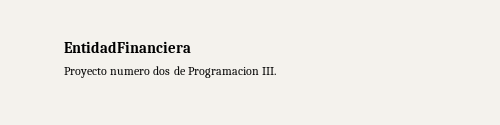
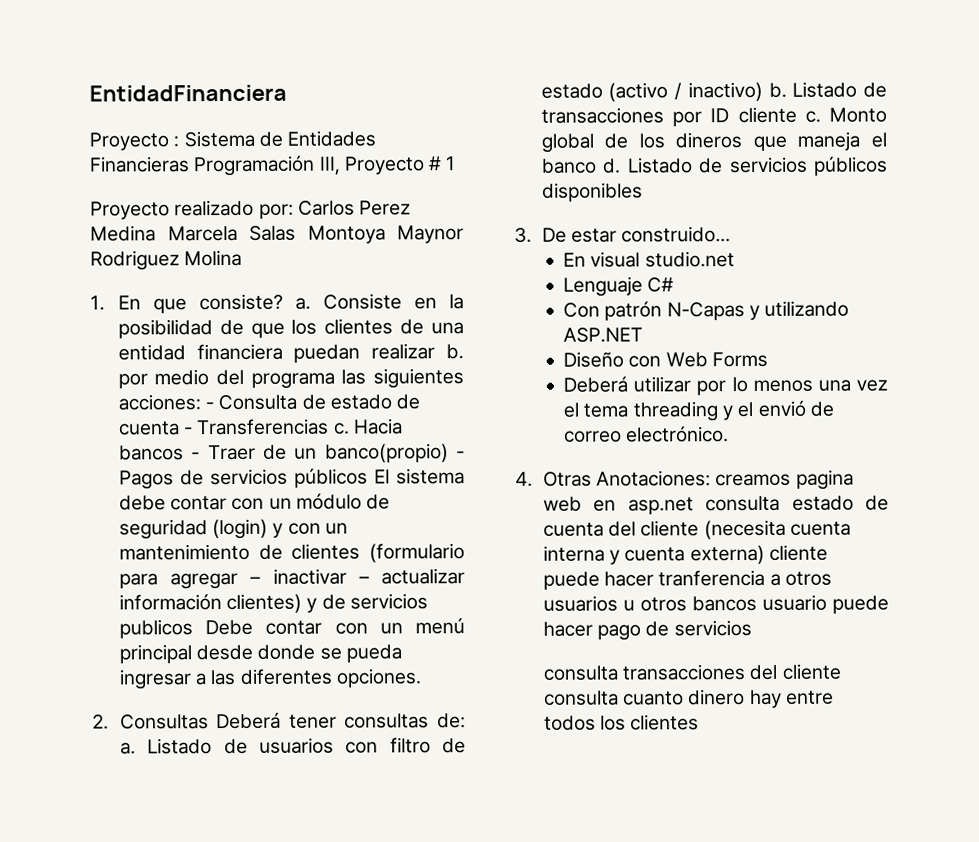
- Proyecto numero dos de Programacion III.
+ Proyecto : Sistema de Entidades Financieras Programación III, Proyecto # 1
+ Proyecto realizado por: Carlos Perez Medina Marcela Salas Montoya Maynor Rodriguez Molina
+ 1. En que consiste? a. Consiste en la posibilidad de que los clientes de una entidad financiera puedan realizar b. por medio del programa las siguientes acciones: - Consulta de estado de cuenta - Transferencias c. Hacia bancos - Traer de un banco(propio) - Pagos de servicios públicos El sistema debe contar con un módulo de seguridad (login) y con un mantenimiento de clientes (formulario para agregar – inactivar – actualizar información clientes) y de servicios publicos Debe contar con un menú principal desde donde se pueda ingresar a las diferentes opciones.
+ 2. Consultas Deberá tener consultas de: a. Listado de usuarios con filtro de estado (activo / inactivo) b. Listado de transacciones por ID cliente c. Monto global de los dineros que maneja el banco d. Listado de servicios públicos disponibles
+ 3. De estar construido…
+ En visual studio.net
+ Lenguaje C#
+ Con patrón N-Capas y utilizando ASP.NET
+ Diseño con Web Forms
+ Deberá utilizar por lo menos una vez el tema threading y el envió de correo electrónico.
+ 4. Otras Anotaciones: creamos pagina web en asp.net consulta estado de cuenta del cliente (necesita cuenta interna y cuenta externa) cliente puede hacer tranferencia a otros usuarios u otros bancos usuario puede hacer pago de servicios
+ consulta transacciones del cliente consulta cuanto dinero hay entre todos los clientes

